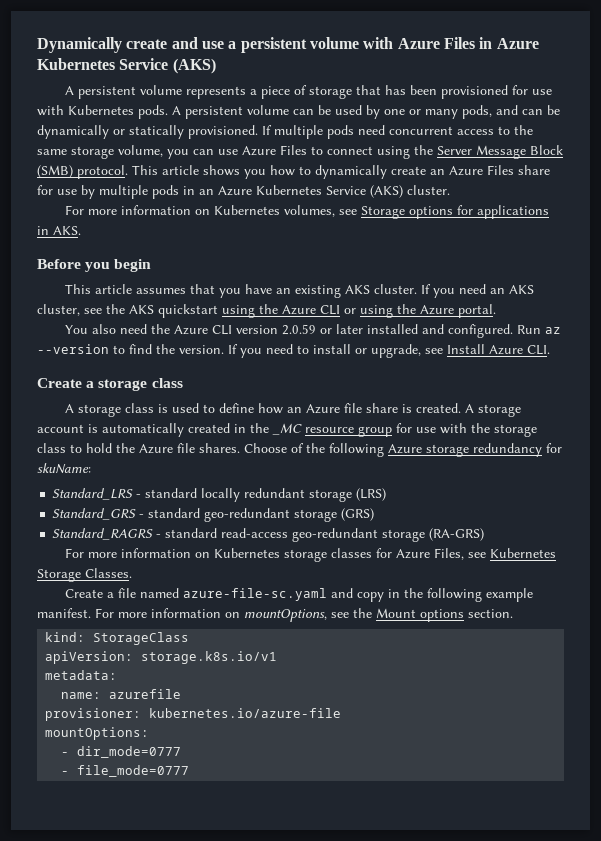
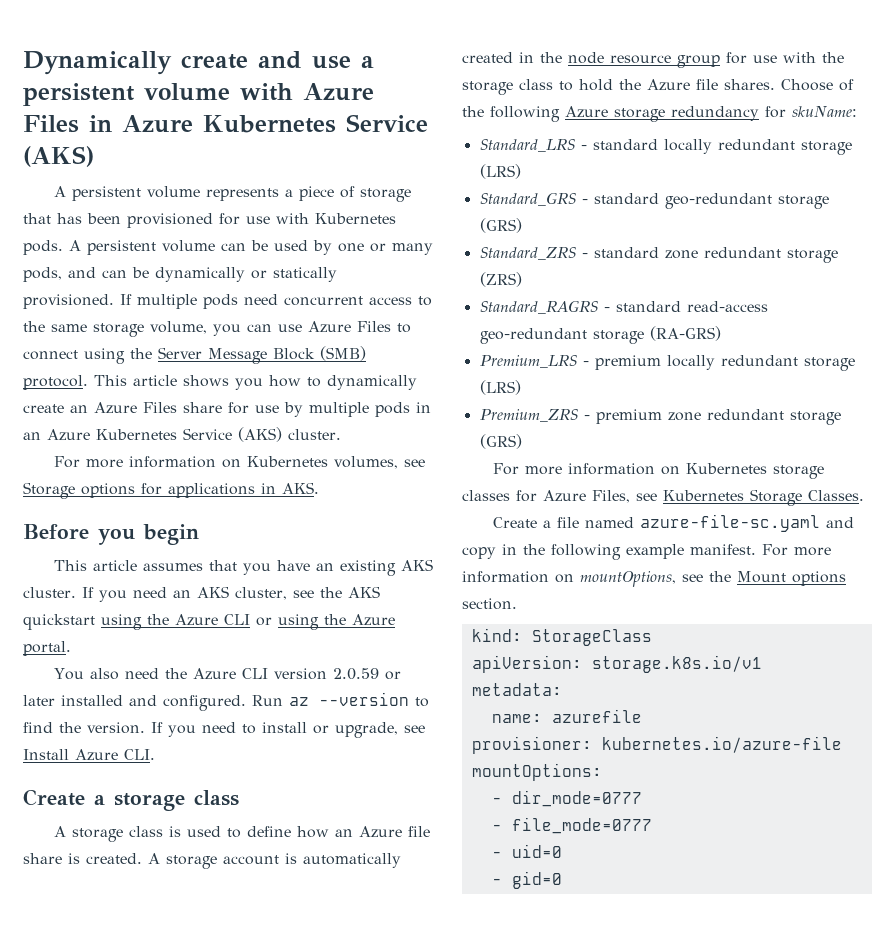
- A storage account is automatically created in the _MC resource group for use with the storage class to hold the Azure file shares.
+ A storage account is automatically created in the node resource group for use with the storage class to hold the Azure file shares.
+ Standard_ZRS - standard zone redundant storage (ZRS)
+ Premium_LRS - premium locally redundant storage (LRS)
+ Premium_ZRS - premium zone redundant storage (GRS)
+ - uid=0
+ - gid=0

